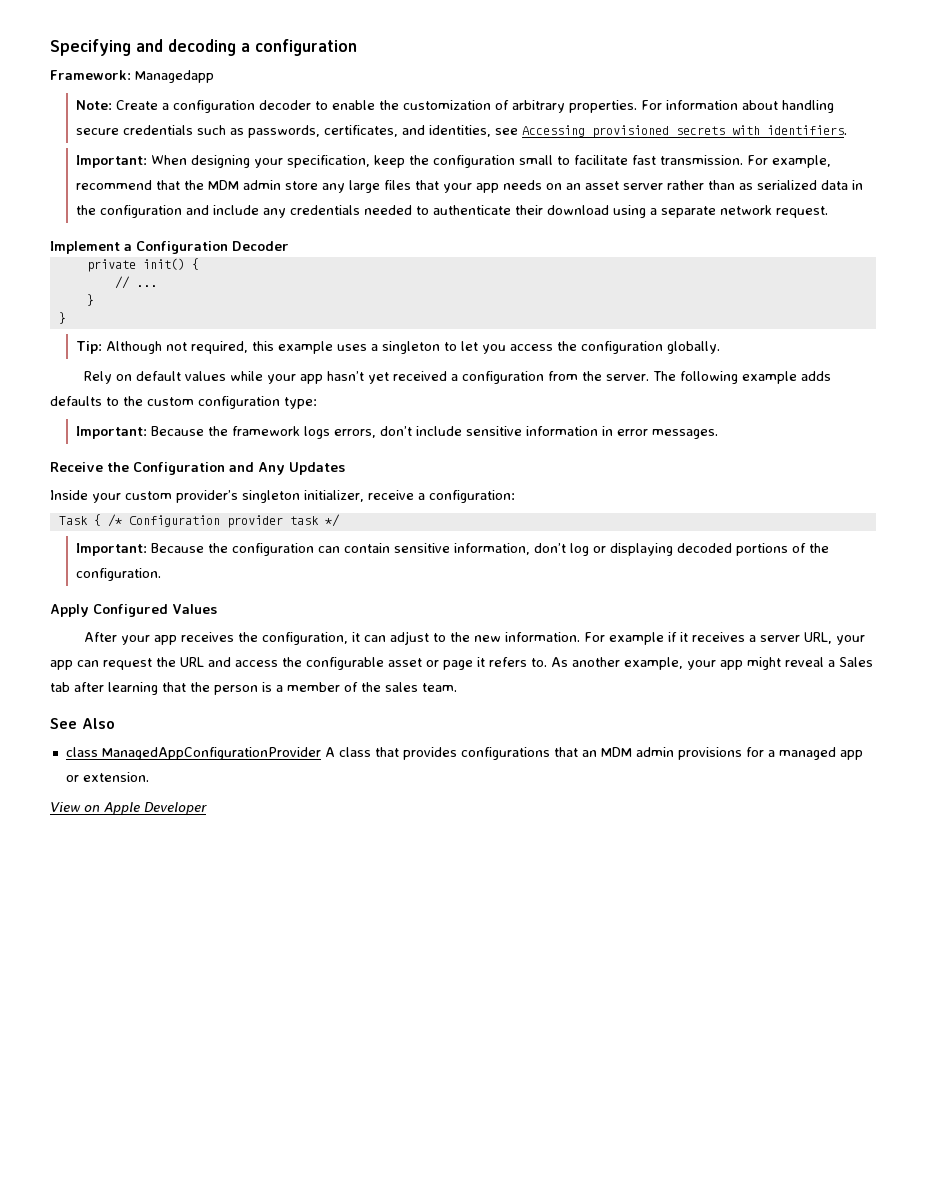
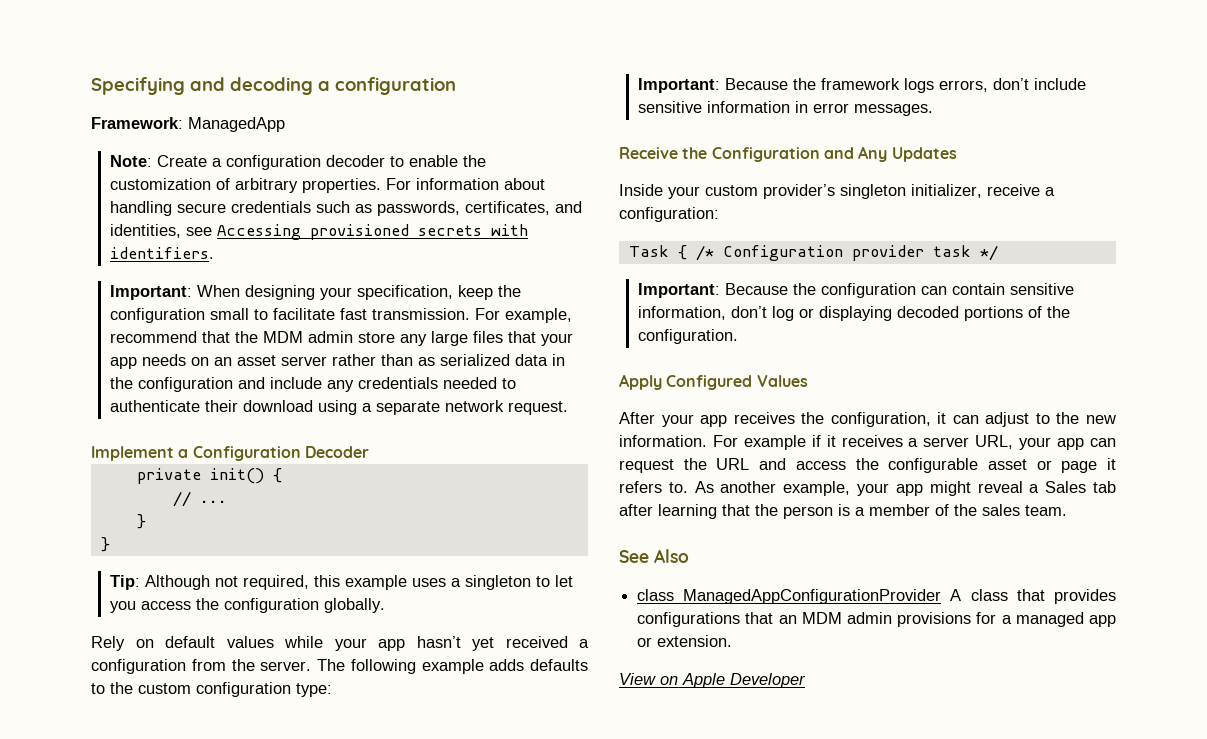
- Framework: Managedapp
+ Framework: ManagedApp

